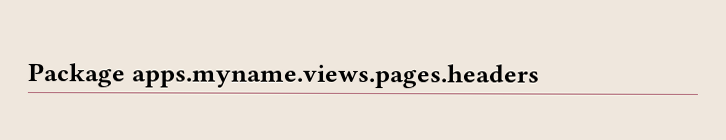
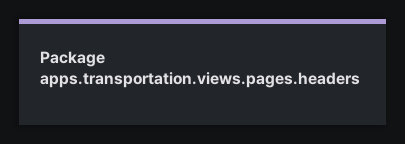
- Package apps.myname.views.pages.headers
+ Package apps.transportation.views.pages.headers

